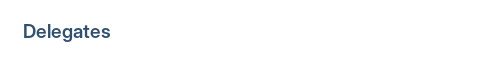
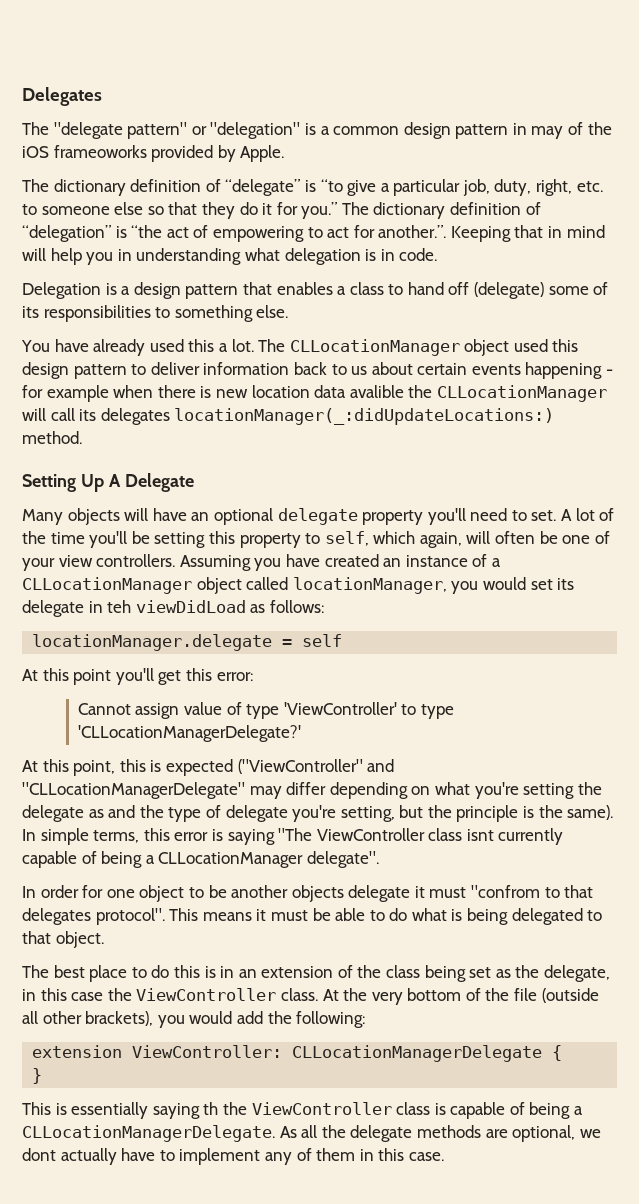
+ The "delegate pattern" or "delegation" is a common design pattern in may of the iOS frameoworks provided by Apple.
+ The dictionary definition of “delegate” is “to give a particular job, duty, right, etc. to someone else so that they do it for you.” The dictionary definition of “delegation” is “the act of empowering to act for another.”. Keeping that in mind will help you in understanding what delegation is in code.
+ Delegation is a design pattern that enables a class to hand off (delegate) some of its responsibilities to something else.
+ You have already used this a lot. The CLLocationManager object used this design pattern to deliver information back to us about certain events happening - for example when there is new location data avalible the CLLocationManager will call its delegates locationManager(_:didUpdateLocations:) method.
+ Setting Up A Delegate
+ Many objects will have an optional delegate property you'll need to set. A lot of the time you'll be setting this property to self, which again, will often be one of your view controllers. Assuming you have created an instance of a CLLocationManager object called locationManager, you would set its delegate in teh viewDidLoad as follows:
+ locationManager.delegate = self
+ At this point you'll get this error:
+ Cannot assign value of type 'ViewController' to type 'CLLocationManagerDelegate?'
+ At this point, this is expected ("ViewController" and "CLLocationManagerDelegate" may differ depending on what you're setting the delegate as and the type of delegate you're setting, but the principle is the same). In simple terms, this error is saying "The ViewController class isnt currently capable of being a CLLocationManager delegate".
+ In order for one object to be another objects delegate it must "confrom to that delegates protocol". This means it must be able to do what is being delegated to that object.
+ The best place to do this is in an extension of the class being set as the delegate, in this case the ViewController class. At the very bottom of the file (outside all other brackets), you would add the following:
+ extension ViewController: CLLocationManagerDelegate {
+ }
+ This is essentially saying th the ViewController class is capable of being a CLLocationManagerDelegate. As all the delegate methods are optional, we dont actually have to implement any of them in this case.

